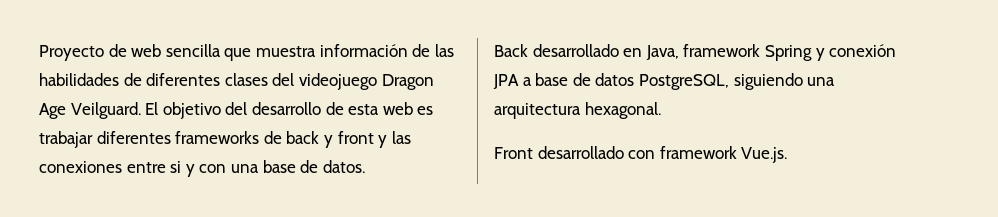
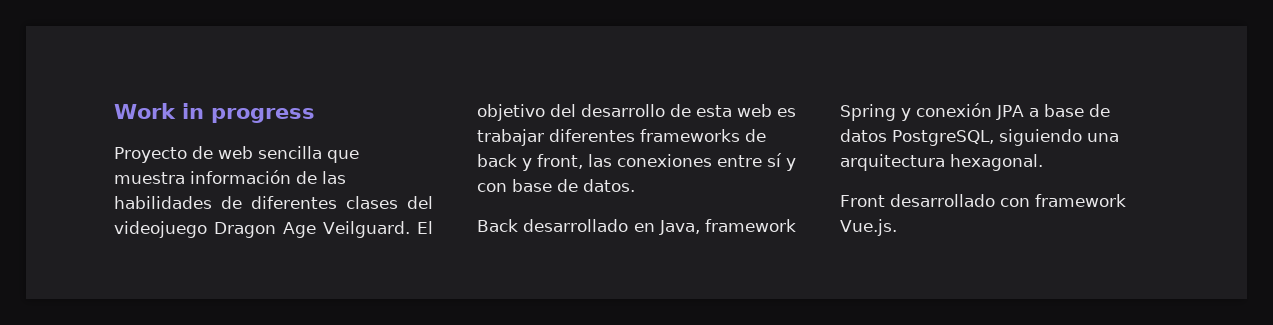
+ Work in progress
- El objetivo del desarrollo de esta web es trabajar diferentes frameworks de back y front y las conexiones entre si y con una base de datos.
+ El objetivo del desarrollo de esta web es trabajar diferentes frameworks de back y front, las conexiones entre sí y con base de datos.

